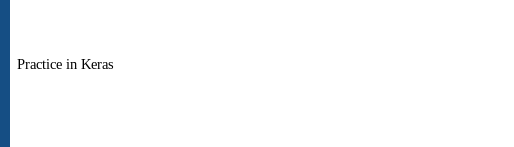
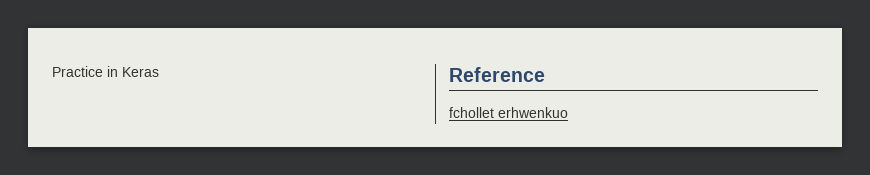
+ Reference
+ fchollet erhwenkuo

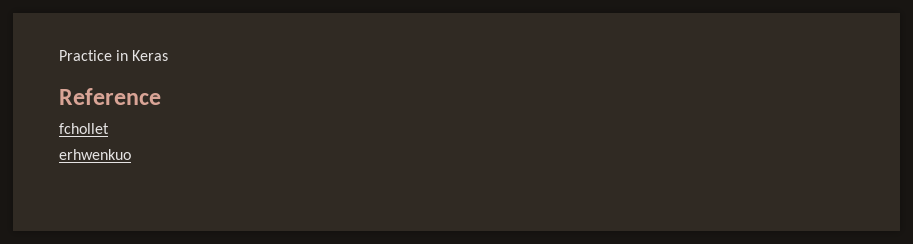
- fchollet erhwenkuo
+ fchollet
+ erhwenkuo

